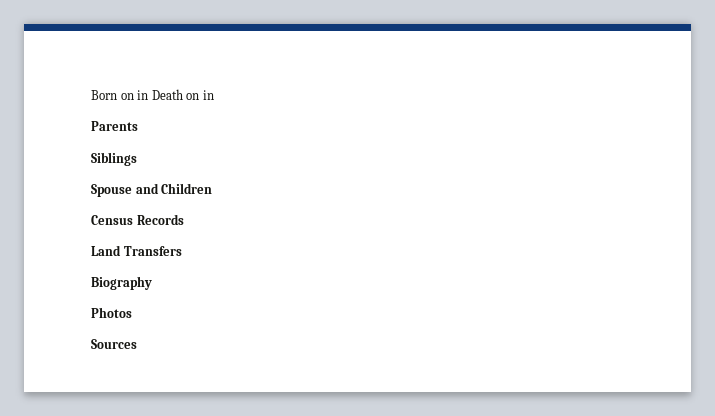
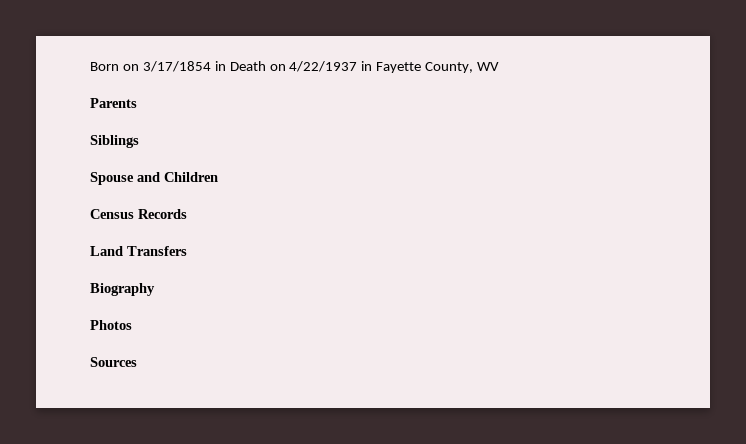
- Born on in Death on in
+ Born on 3/17/1854 in Death on 4/22/1937 in Fayette County, WV

